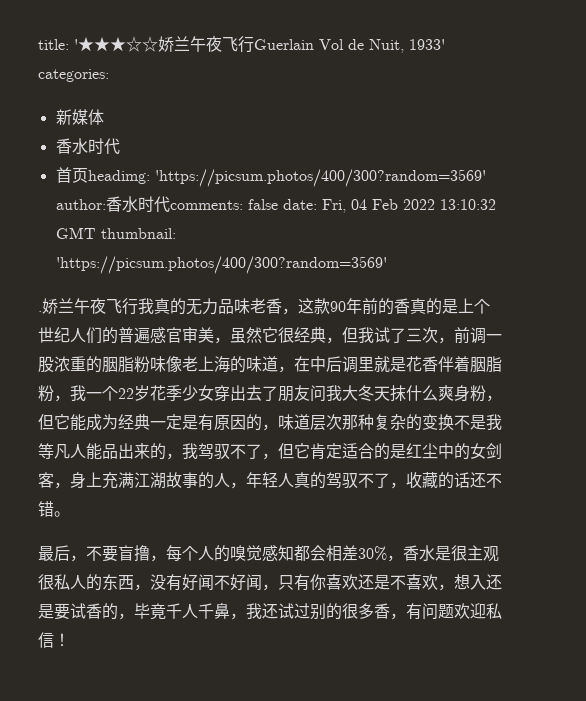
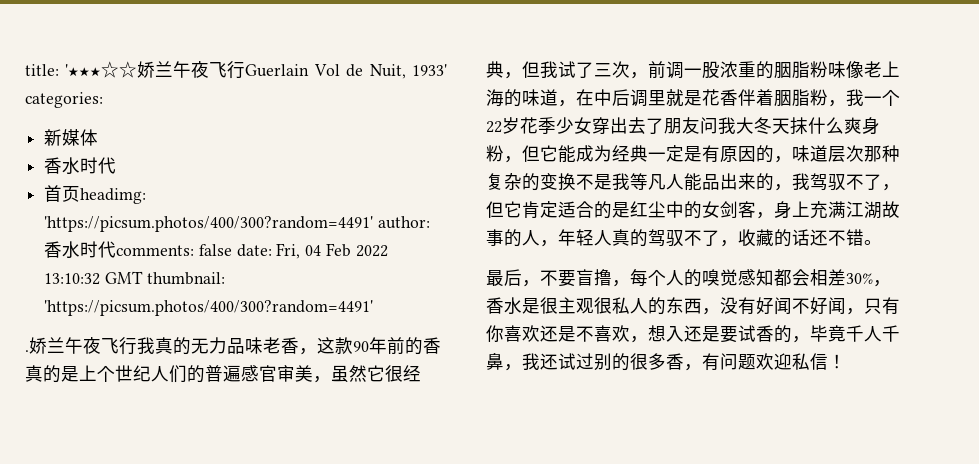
- 首页headimg: 'https://picsum.photos/400/300?random=3569' author:香水时代comments: false date: Fri, 04 Feb 2022 13:10:32 GMT thumbnail: 'https://picsum.photos/400/300?random=3569'
+ 首页headimg: 'https://picsum.photos/400/300?random=4491' author:香水时代comments: false date: Fri, 04 Feb 2022 13:10:32 GMT thumbnail: 'https://picsum.photos/400/300?random=4491'

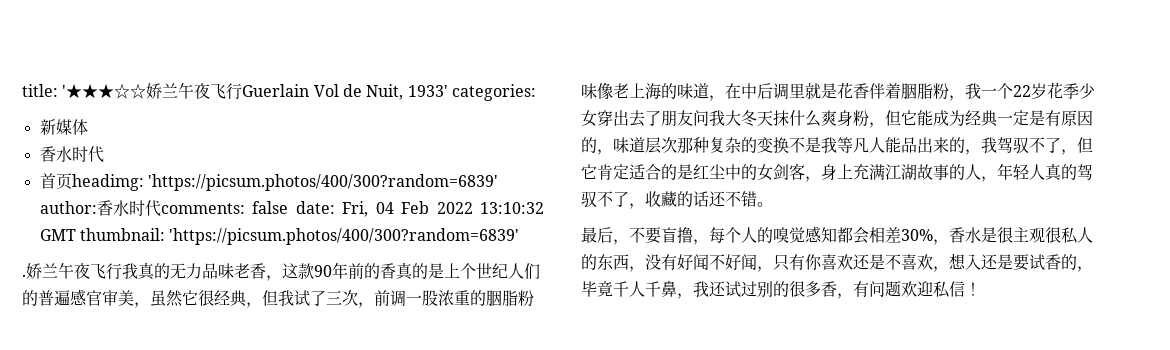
- 首页headimg: 'https://picsum.photos/400/300?random=4491' author:香水时代comments: false date: Fri, 04 Feb 2022 13:10:32 GMT thumbnail: 'https://picsum.photos/400/300?random=4491'
+ 首页headimg: 'https://picsum.photos/400/300?random=6839' author:香水时代comments: false date: Fri, 04 Feb 2022 13:10:32 GMT thumbnail: 'https://picsum.photos/400/300?random=6839'

